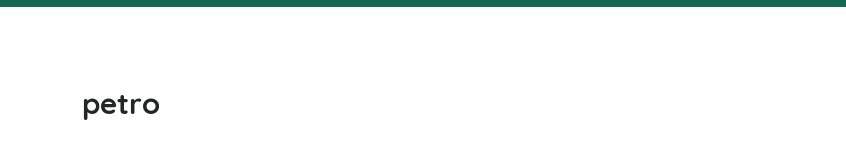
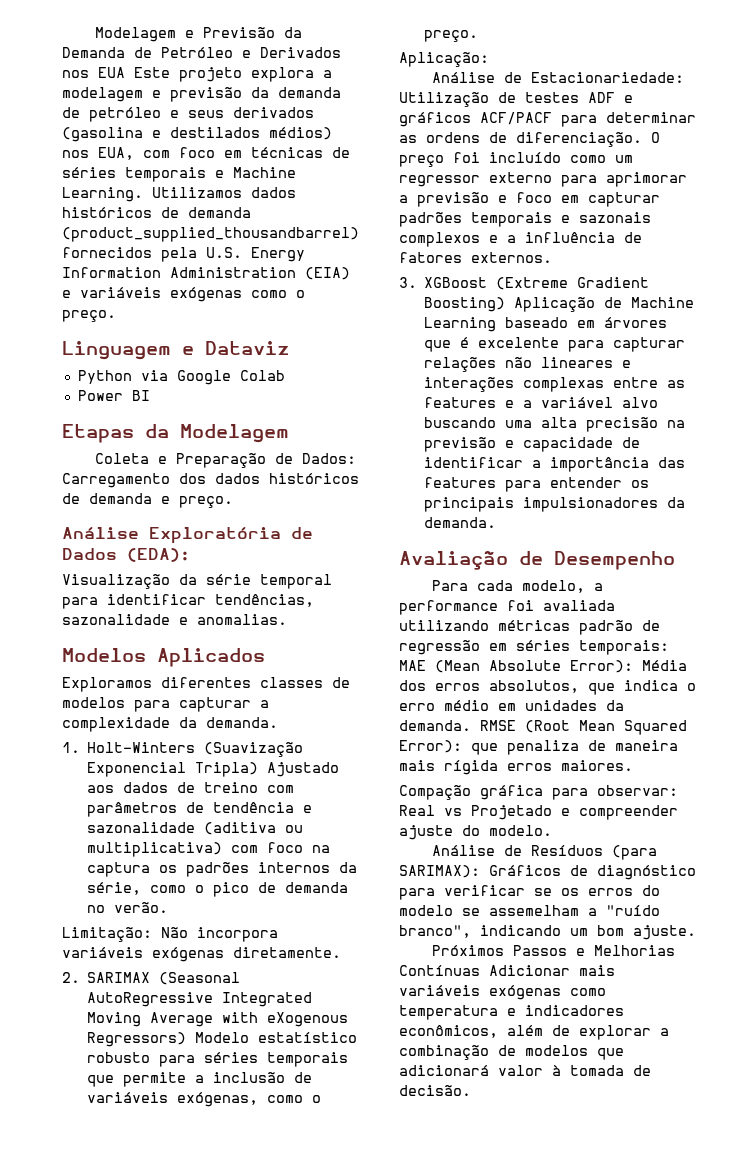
- petro
+ Modelagem e Previsão da Demanda de Petróleo e Derivados nos EUA Este projeto explora a modelagem e previsão da demanda de petróleo e seus derivados (gasolina e destilados médios) nos EUA, com foco em técnicas de séries temporais e Machine Learning. Utilizamos dados históricos de demanda (product_supplied_thousandbarrel) fornecidos pela U.S. Energy Information Administration (EIA) e variáveis exógenas como o preço.
+ Linguagem e Dataviz
+ Python via Google Colab
+ Power BI
+ Etapas da Modelagem
+ Coleta e Preparação de Dados: Carregamento dos dados históricos de demanda e preço.
+ Análise Exploratória de Dados (EDA):
+ Visualização da série temporal para identificar tendências, sazonalidade e anomalias.
+ Modelos Aplicados
+ Exploramos diferentes classes de modelos para capturar a complexidade da demanda.
+ 1. Holt-Winters (Suavização Exponencial Tripla) Ajustado aos dados de treino com parâmetros de tendência e sazonalidade (aditiva ou multiplicativa) com foco na captura os padrões internos da série, como o pico de demanda no verão.
+ Limitação: Não incorpora variáveis exógenas diretamente.
+ 2. SARIMAX (Seasonal AutoRegressive Integrated Moving Average with eXogenous Regressors) Modelo estatístico robusto para séries temporais que permite a inclusão de variáveis exógenas, como o preço.
+ Aplicação:
+ Análise de Estacionariedade: Utilização de testes ADF e gráficos ACF/PACF para determinar as ordens de diferenciação. O preço foi incluído como um regressor externo para aprimorar a previsão e foco em capturar padrões temporais e sazonais complexos e a influência de fatores externos.
+ 3. XGBoost (Extreme Gradient Boosting) Aplicação de Machine Learning baseado em árvores que é excelente para capturar relações não lineares e interações complexas entre as features e a variável alvo buscando uma alta precisão na previsão e capacidade de identificar a importância das features para entender os principais impulsionadores da demanda.
+ Avaliação de Desempenho
+ Para cada modelo, a performance foi avaliada utilizando métricas padrão de regressão em séries temporais: MAE (Mean Absolute Error): Média dos erros absolutos, que indica o erro médio em unidades da demanda. RMSE (Root Mean Squared Error): que penaliza de maneira mais rígida erros maiores.
+ Compação gráfica para observar: Real vs Projetado e compreender ajuste do modelo.
+ Análise de Resíduos (para SARIMAX): Gráficos de diagnóstico para verificar se os erros do modelo se assemelham a "ruído branco", indicando um bom ajuste.
+ Próximos Passos e Melhorias Contínuas Adicionar mais variáveis exógenas como temperatura e indicadores econômicos, além de explorar a combinação de modelos que adicionará valor à tomada de decisão.

